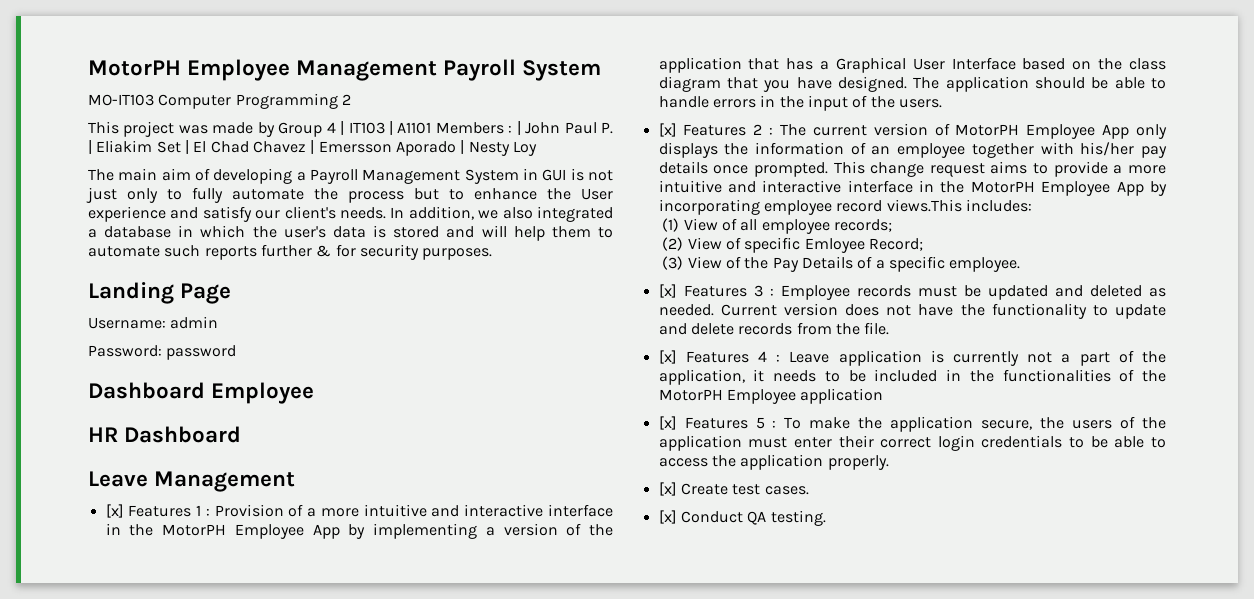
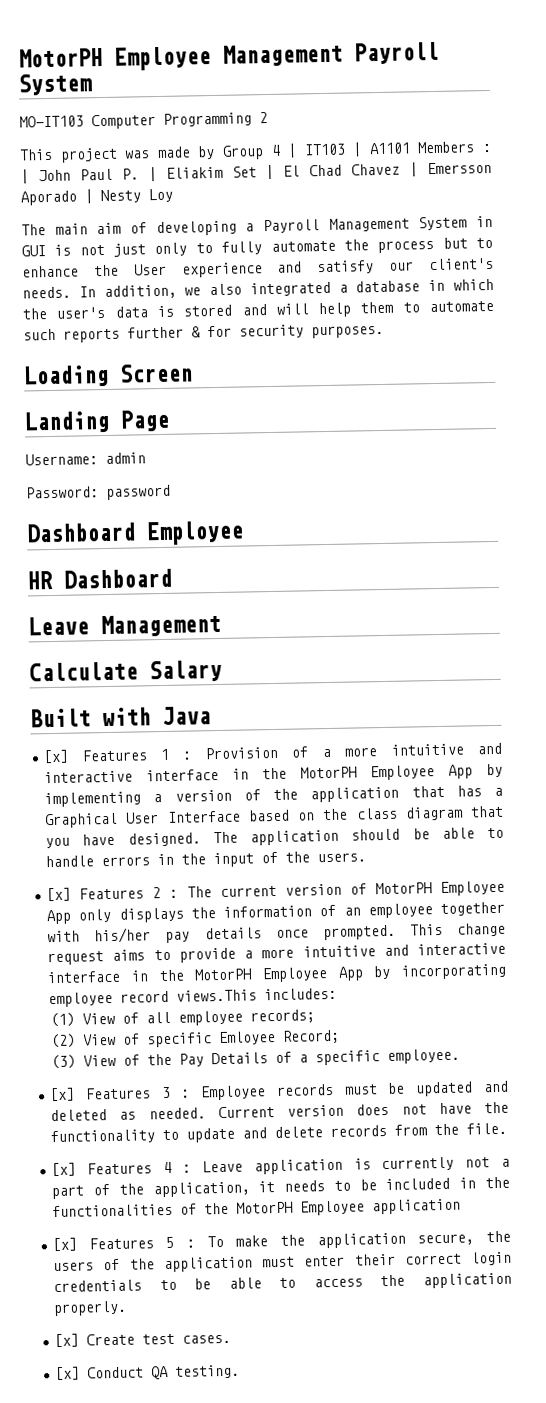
+ Loading Screen
+ Calculate Salary
+ Built with Java

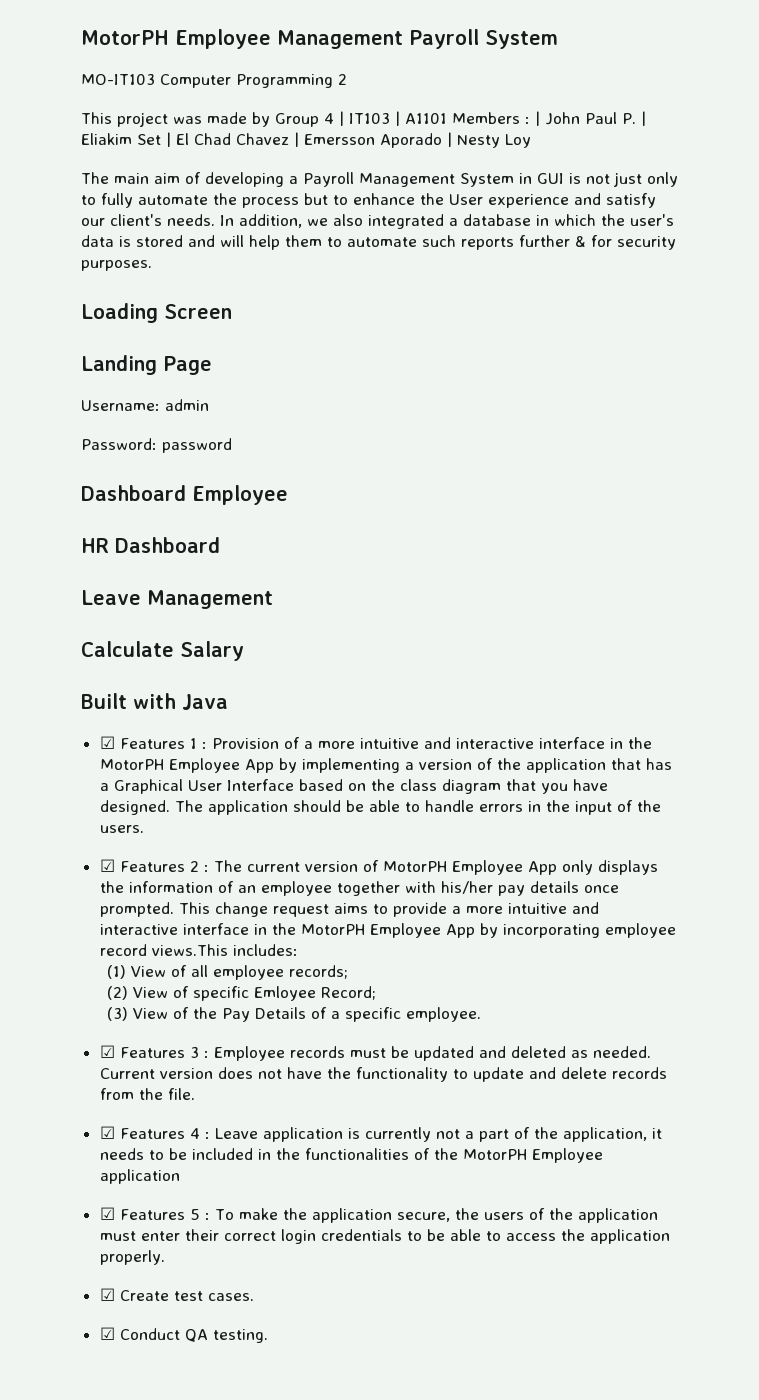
- [x] Features 1 : Provision of a more intuitive and interactive interface in the MotorPH Employee App by implementing a version of the application that has a Graphical User Interface based on the class diagram that you have designed.
+ ☑ Features 1 : Provision of a more intuitive and interactive interface in the MotorPH Employee App by implementing a version of the application that has a Graphical User Interface based on the class diagram that you have designed.
- [x] Features 2 : The current version of MotorPH Employee App only displays the information of an employee together with his/her pay details once prompted.
+ ☑ Features 2 : The current version of MotorPH Employee App only displays the information of an employee together with his/her pay details once prompted.
- [x] Features 3 : Employee records must be updated and deleted as needed.
+ ☑ Features 3 : Employee records must be updated and deleted as needed.
- [x] Features 4 : Leave application is currently not a part of the application, it needs to be included in the functionalities of the MotorPH Employee application
+ ☑ Features 4 : Leave application is currently not a part of the application, it needs to be included in the functionalities of the MotorPH Employee application
- [x] Features 5 : To make the application secure, the users of the application must enter their correct login credentials to be able to access the application properly.
+ ☑ Features 5 : To make the application secure, the users of the application must enter their correct login credentials to be able to access the application properly.
- [x] Create test cases.
+ ☑ Create test cases.
- [x] Conduct QA testing.
+ ☑ Conduct QA testing.

